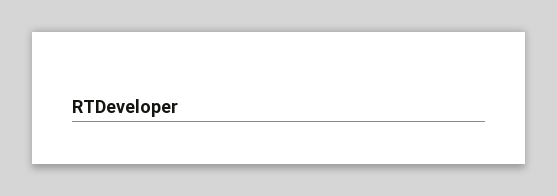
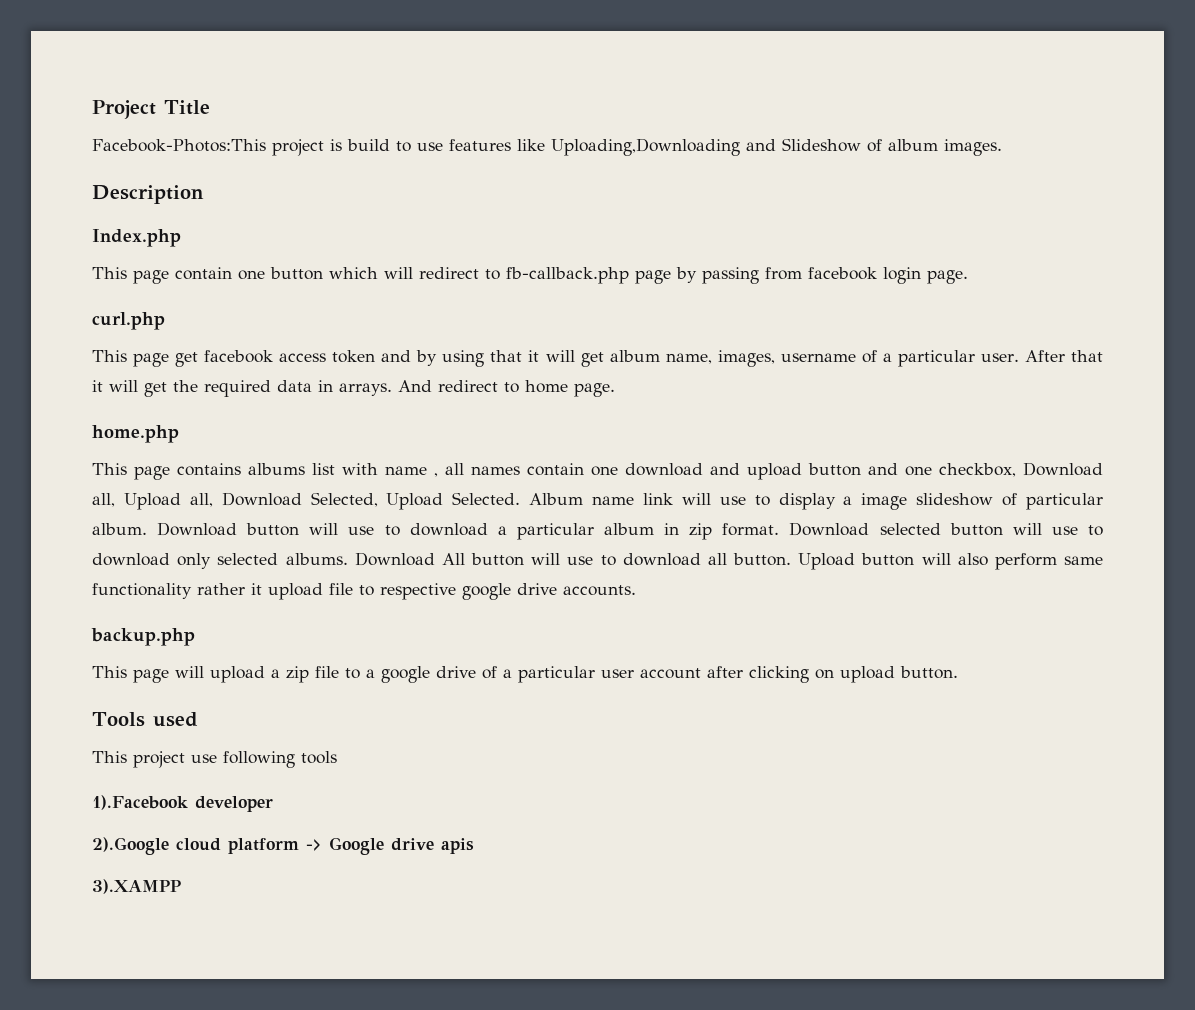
- RTDeveloper
+ Project Title
+ Facebook-Photos:This project is build to use features like Uploading,Downloading and Slideshow of album images.
+ Description
+ Index.php
+ This page contain one button which will redirect to fb-callback.php page by passing from facebook login page.
+ curl.php
+ This page get facebook access token and by using that it will get album name, images, username of a particular user. After that it will get the required data in arrays. And redirect to home page.
+ home.php
+ This page contains albums list with name , all names contain one download and upload button and one checkbox, Download all, Upload all, Download Selected, Upload Selected. Album name link will use to display a image slideshow of particular album. Download button will use to download a particular album in zip format. Download selected button will use to download only selected albums. Download All button will use to download all button. Upload button will also perform same functionality rather it upload file to respective google drive accounts.
+ backup.php
+ This page will upload a zip file to a google drive of a particular user account after clicking on upload button.
+ Tools used
+ This project use following tools
+ 1).Facebook developer
+ 2).Google cloud platform -> Google drive apis
+ 3).XAMPP

